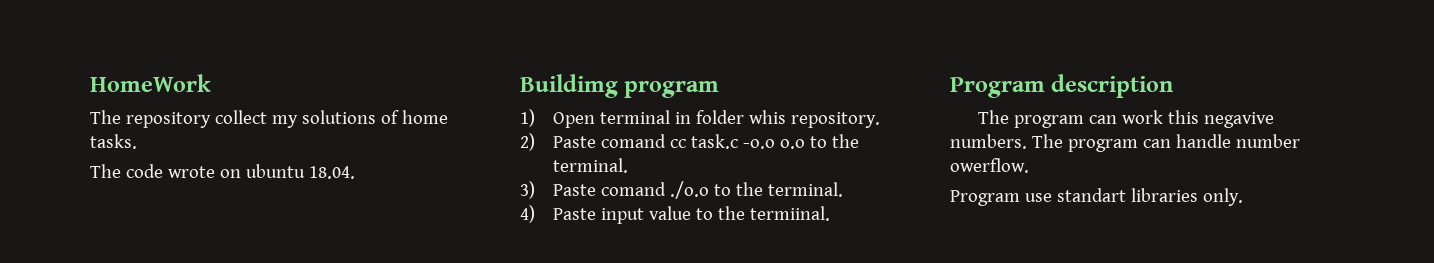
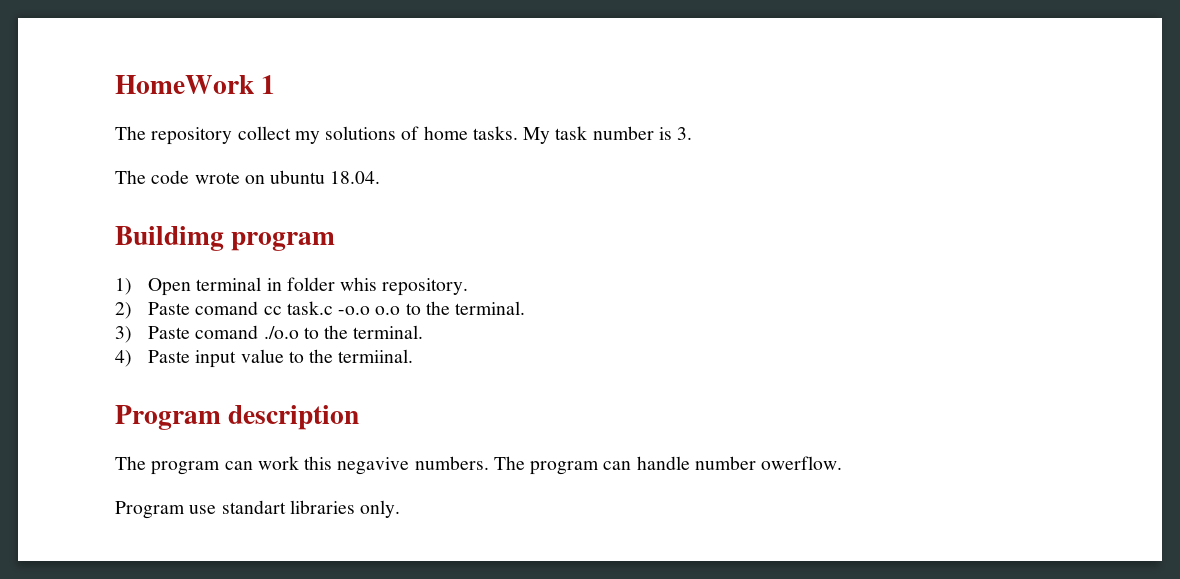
- HomeWork
+ HomeWork 1
+ My task number is 3.

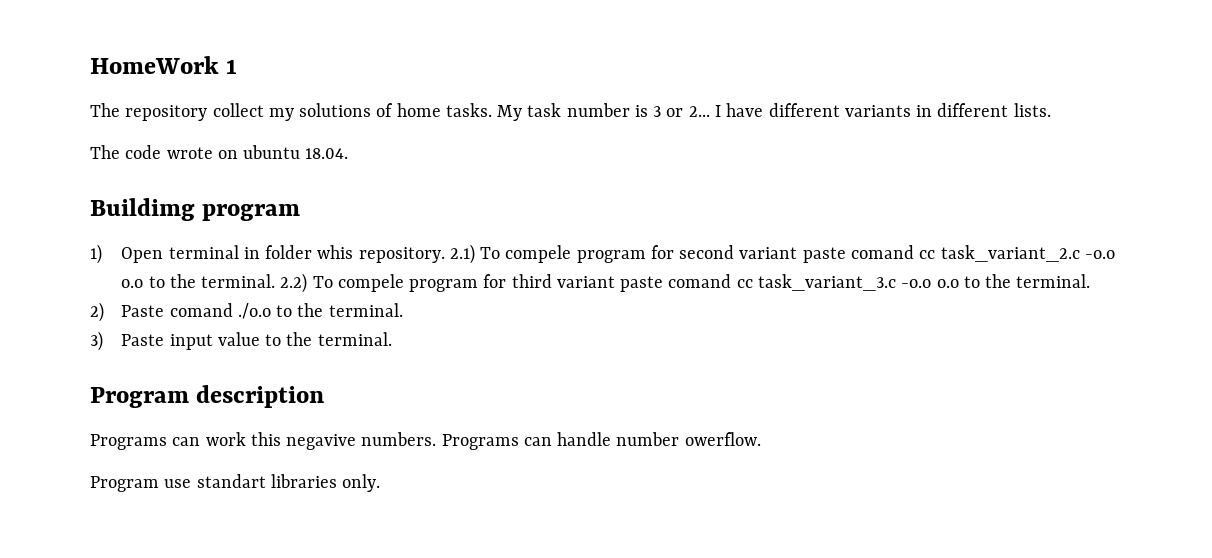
- My task number is 3.
+ My task number is 3 or 2... I have different variants in different lists.
- 1) Open terminal in folder whis repository.
- 2) Paste comand cc task.c -o.o o.o to the terminal.
+ 1) Open terminal in folder whis repository. 2.1) To compele program for second variant paste comand cc task_variant_2.c -o.o o.o to the terminal. 2.2) To compele program for third variant paste comand cc task_variant_3.c -o.o o.o to the terminal.
- 3) Paste comand ./o.o to the terminal.
+ 2) Paste comand ./o.o to the terminal.
- 4) Paste input value to the termiinal.
+ 3) Paste input value to the terminal.
- The program can work this negavive numbers.
+ Programs can work this negavive numbers.
- The program can handle number owerflow.
+ Programs can handle number owerflow.

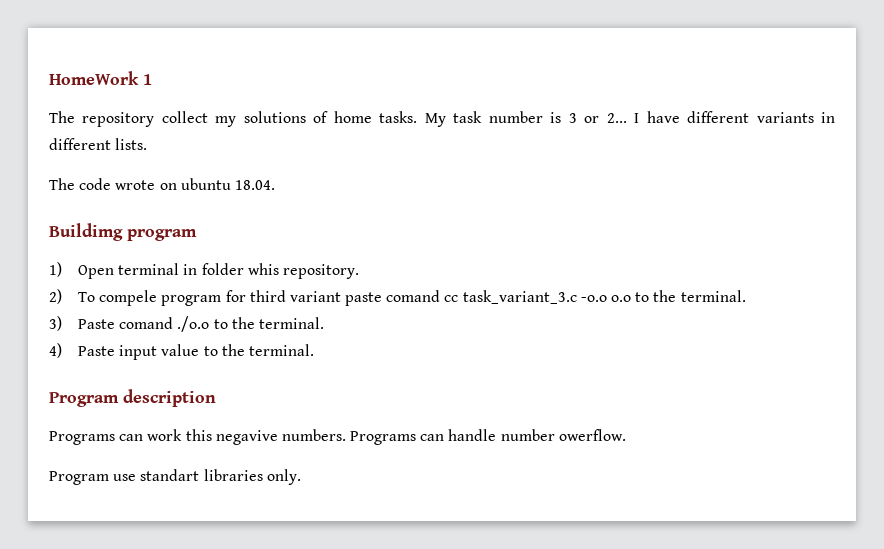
- 1) Open terminal in folder whis repository. 2.1) To compele program for second variant paste comand cc task_variant_2.c -o.o o.o to the terminal. 2.2) To compele program for third variant paste comand cc task_variant_3.c -o.o o.o to the terminal.
+ 1) Open terminal in folder whis repository.
+ 2) To compele program for third variant paste comand cc task_variant_3.c -o.o o.o to the terminal.
- 2) Paste comand ./o.o to the terminal.
+ 3) Paste comand ./o.o to the terminal.
- 3) Paste input value to the terminal.
+ 4) Paste input value to the terminal.

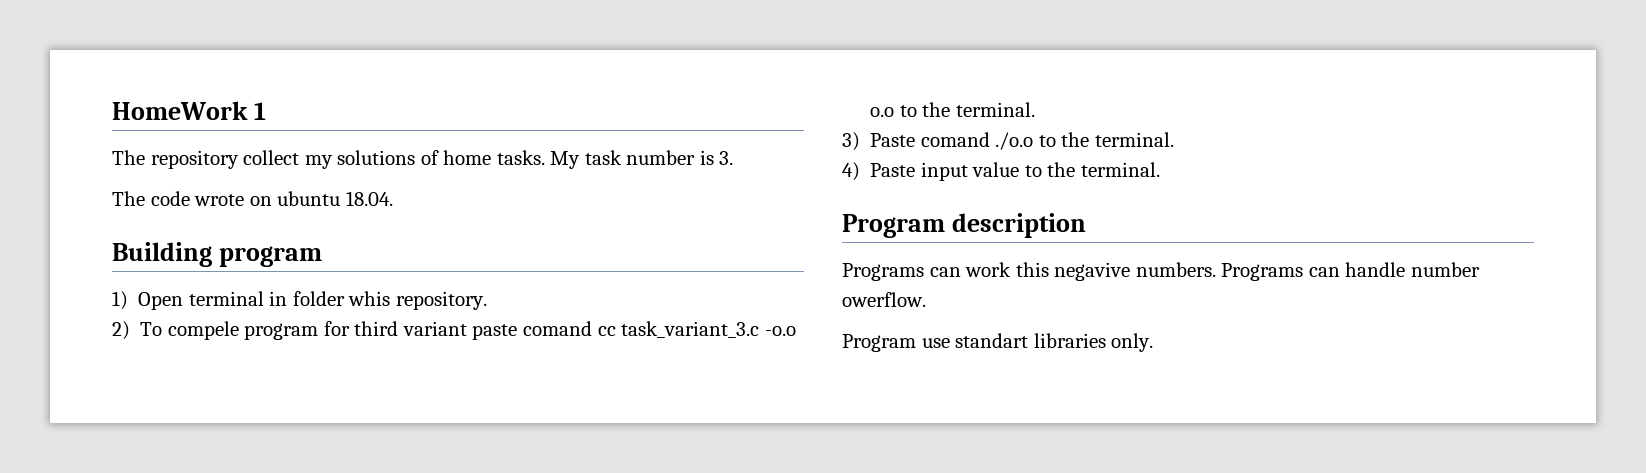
- My task number is 3 or 2... I have different variants in different lists.
+ My task number is 3.
- Buildimg program
+ Building program

